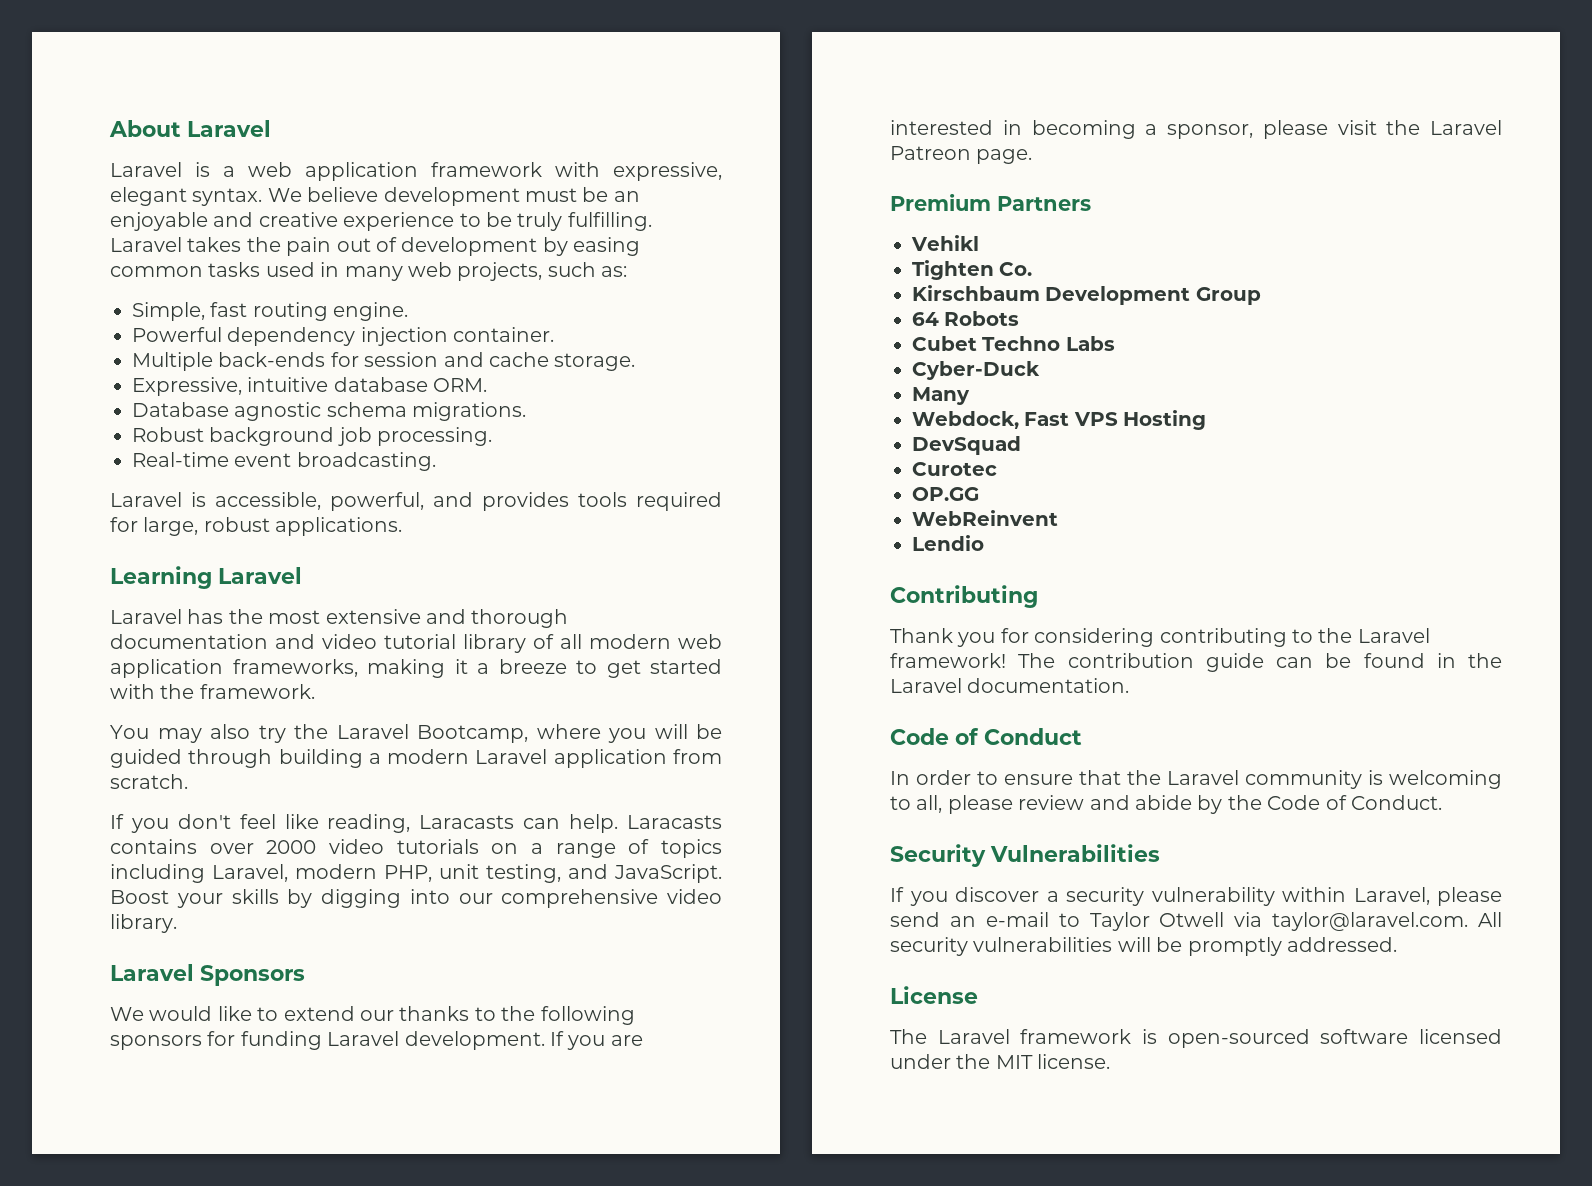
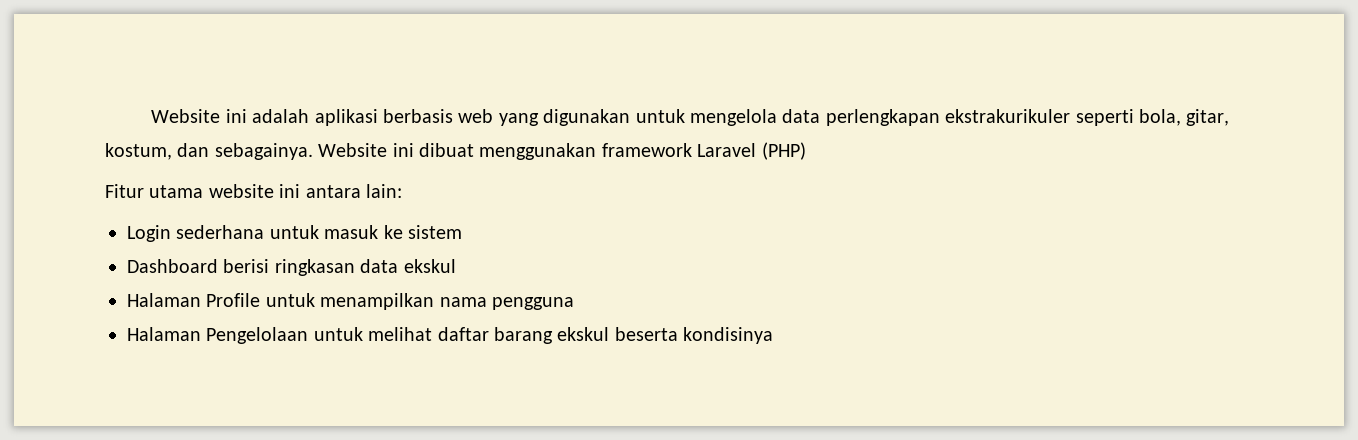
- About Laravel
- Laravel is a web application framework with expressive, elegant syntax. We believe development must be an enjoyable and creative experience to be truly fulfilling. Laravel takes the pain out of development by easing common tasks used in many web projects, such as:
- Simple, fast routing engine.
- Powerful dependency injection container.
- Multiple back-ends for session and cache storage.
- Expressive, intuitive database ORM.
- Database agnostic schema migrations.
- Robust background job processing.
- Real-time event broadcasting.
- Laravel is accessible, powerful, and provides tools required for large, robust applications.
- Learning Laravel
- Laravel has the most extensive and thorough documentation and video tutorial library of all modern web application frameworks, making it a breeze to get started with the framework.
- You may also try the Laravel Bootcamp, where you will be guided through building a modern Laravel application from scratch.
- If you don't feel like reading, Laracasts can help. Laracasts contains over 2000 video tutorials on a range of topics including Laravel, modern PHP, unit testing, and JavaScript. Boost your skills by digging into our comprehensive video library.
- Laravel Sponsors
- We would like to extend our thanks to the following sponsors for funding Laravel development. If you are interested in becoming a sponsor, please visit the Laravel Patreon page.
- Premium Partners
- Vehikl
- Tighten Co.
- Kirschbaum Development Group
- 64 Robots
- Cubet Techno Labs
- Cyber-Duck
- Many
- Webdock, Fast VPS Hosting
- DevSquad
- Curotec
- OP.GG
- WebReinvent
- Lendio
- Contributing
- Thank you for considering contributing to the Laravel framework! The contribution guide can be found in the Laravel documentation.
- Code of Conduct
- In order to ensure that the Laravel community is welcoming to all, please review and abide by the Code of Conduct.
- Security Vulnerabilities
- If you discover a security vulnerability within Laravel, please send an e-mail to Taylor Otwell via taylor@laravel.com. All security vulnerabilities will be promptly addressed.
- License
- The Laravel framework is open-sourced software licensed under the MIT license.
+ Website ini adalah aplikasi berbasis web yang digunakan untuk mengelola data perlengkapan ekstrakurikuler seperti bola, gitar, kostum, dan sebagainya. Website ini dibuat menggunakan framework Laravel (PHP)
+ Fitur utama website ini antara lain:
+ Login sederhana untuk masuk ke sistem
+ Dashboard berisi ringkasan data ekskul
+ Halaman Profile untuk menampilkan nama pengguna
+ Halaman Pengelolaan untuk melihat daftar barang ekskul beserta kondisinya

